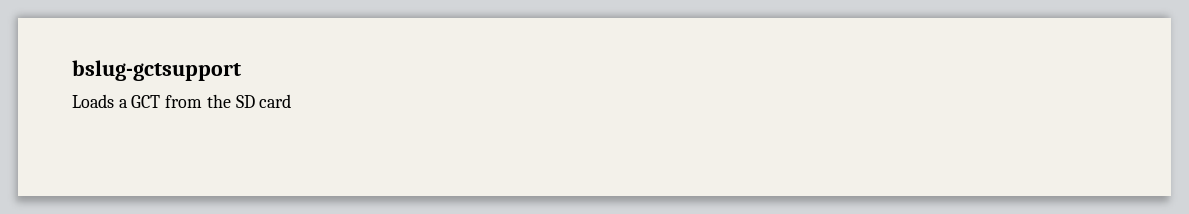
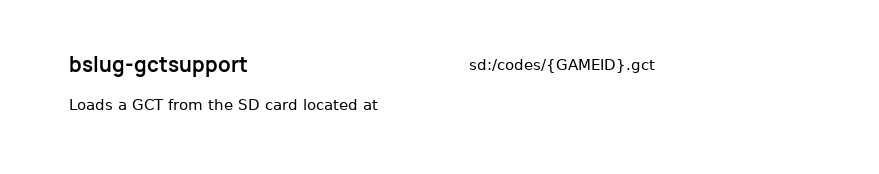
- Loads a GCT from the SD card
+ Loads a GCT from the SD card located at sd:/codes/{GAMEID}.gct

